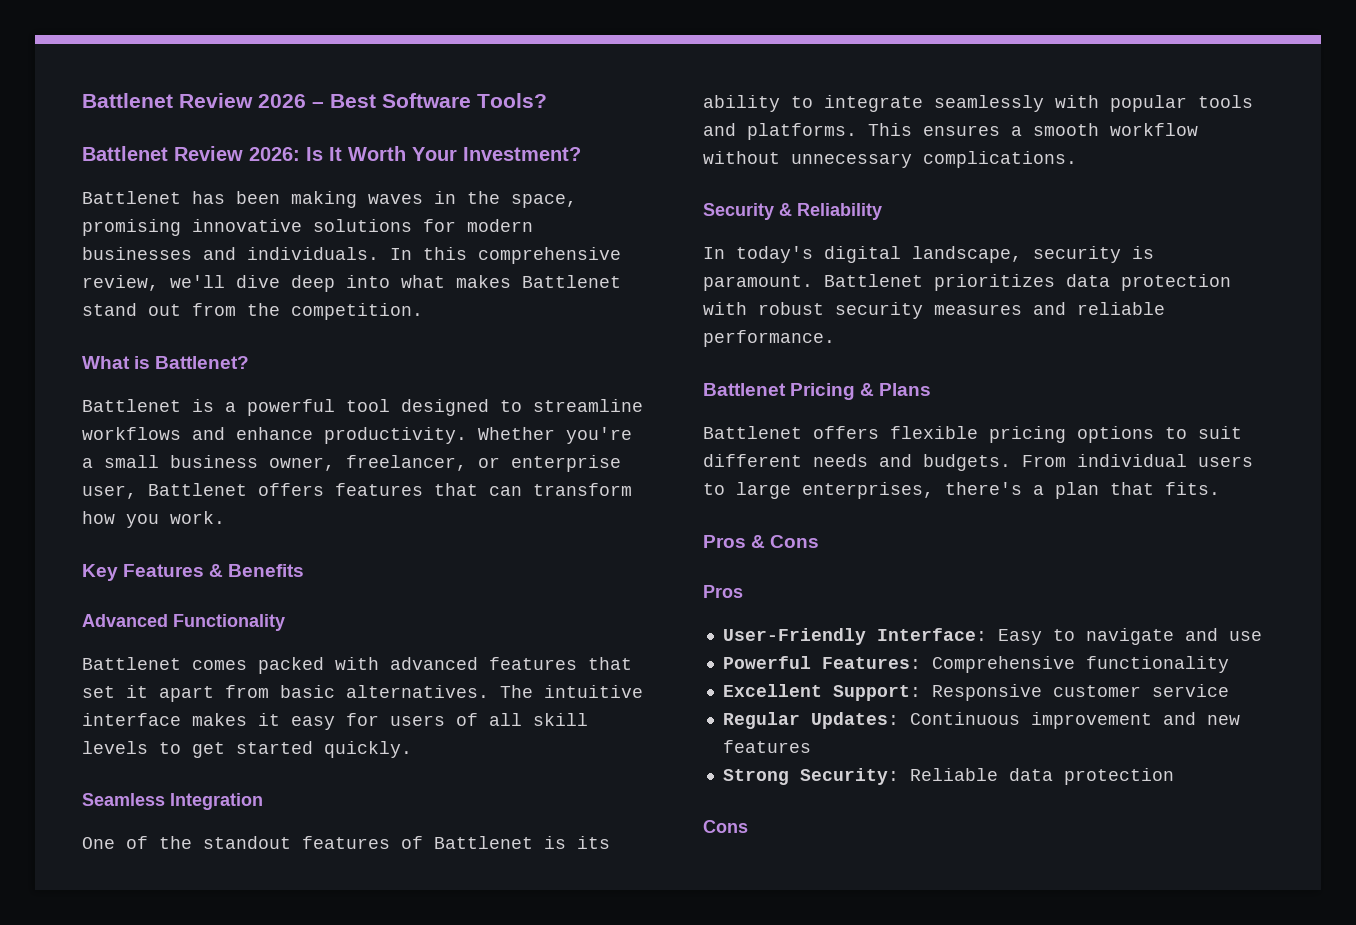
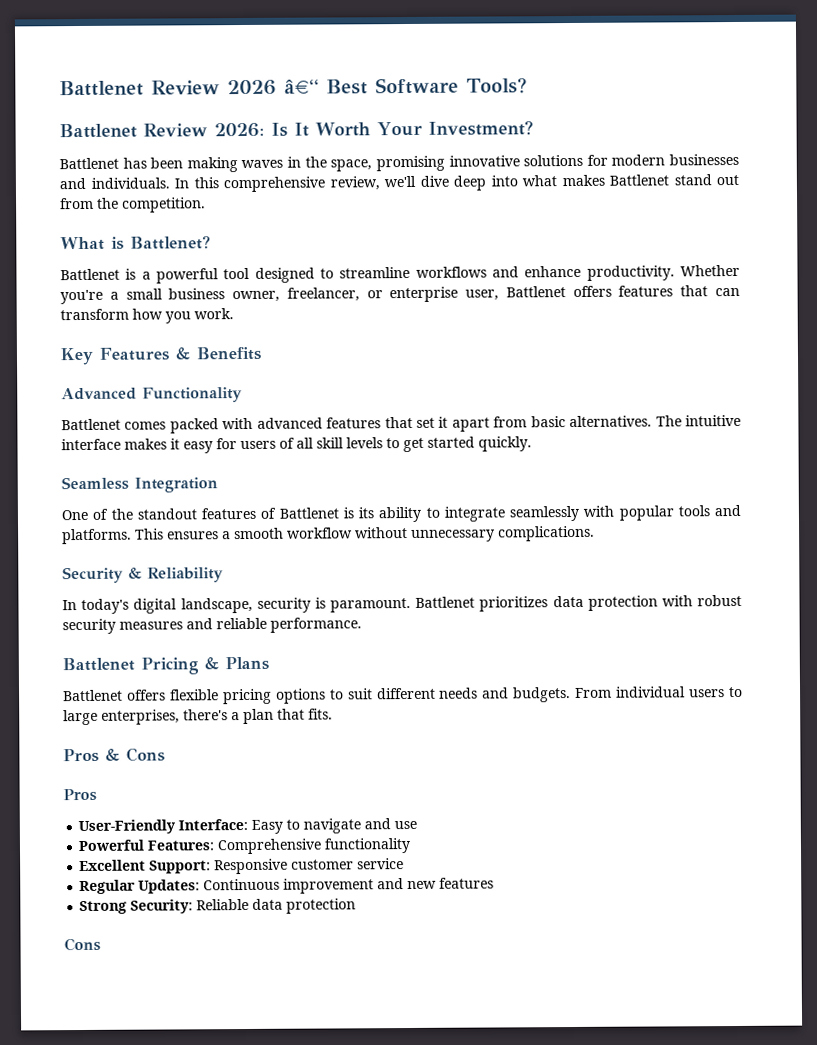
- Battlenet Review 2026 – Best Software Tools?
+ Battlenet Review 2026 â€“ Best Software Tools?

